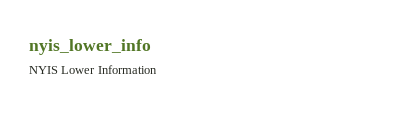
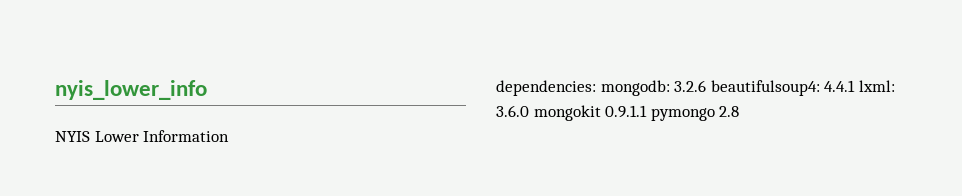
+ dependencies: mongodb: 3.2.6 beautifulsoup4: 4.4.1 lxml: 3.6.0 mongokit 0.9.1.1 pymongo 2.8

